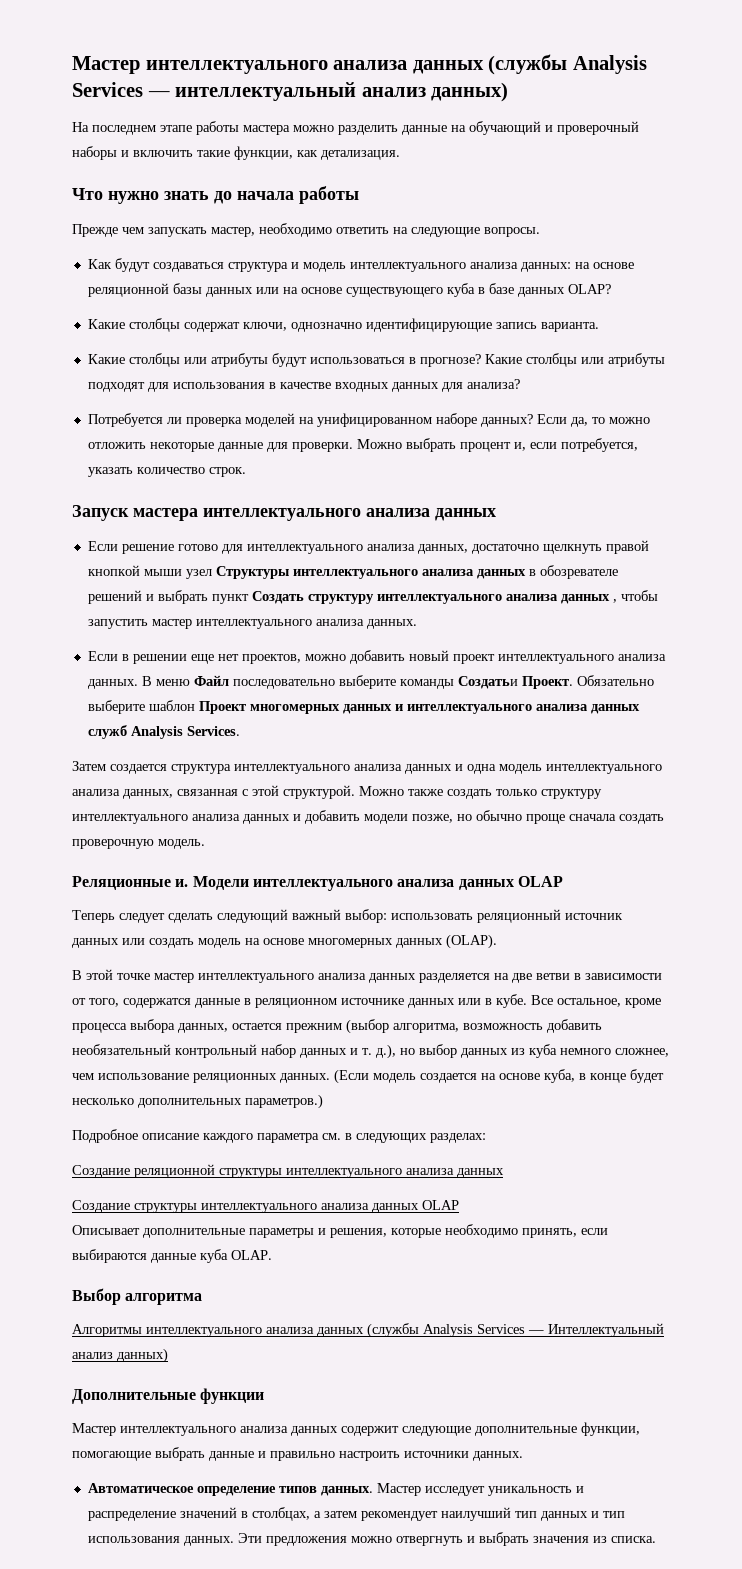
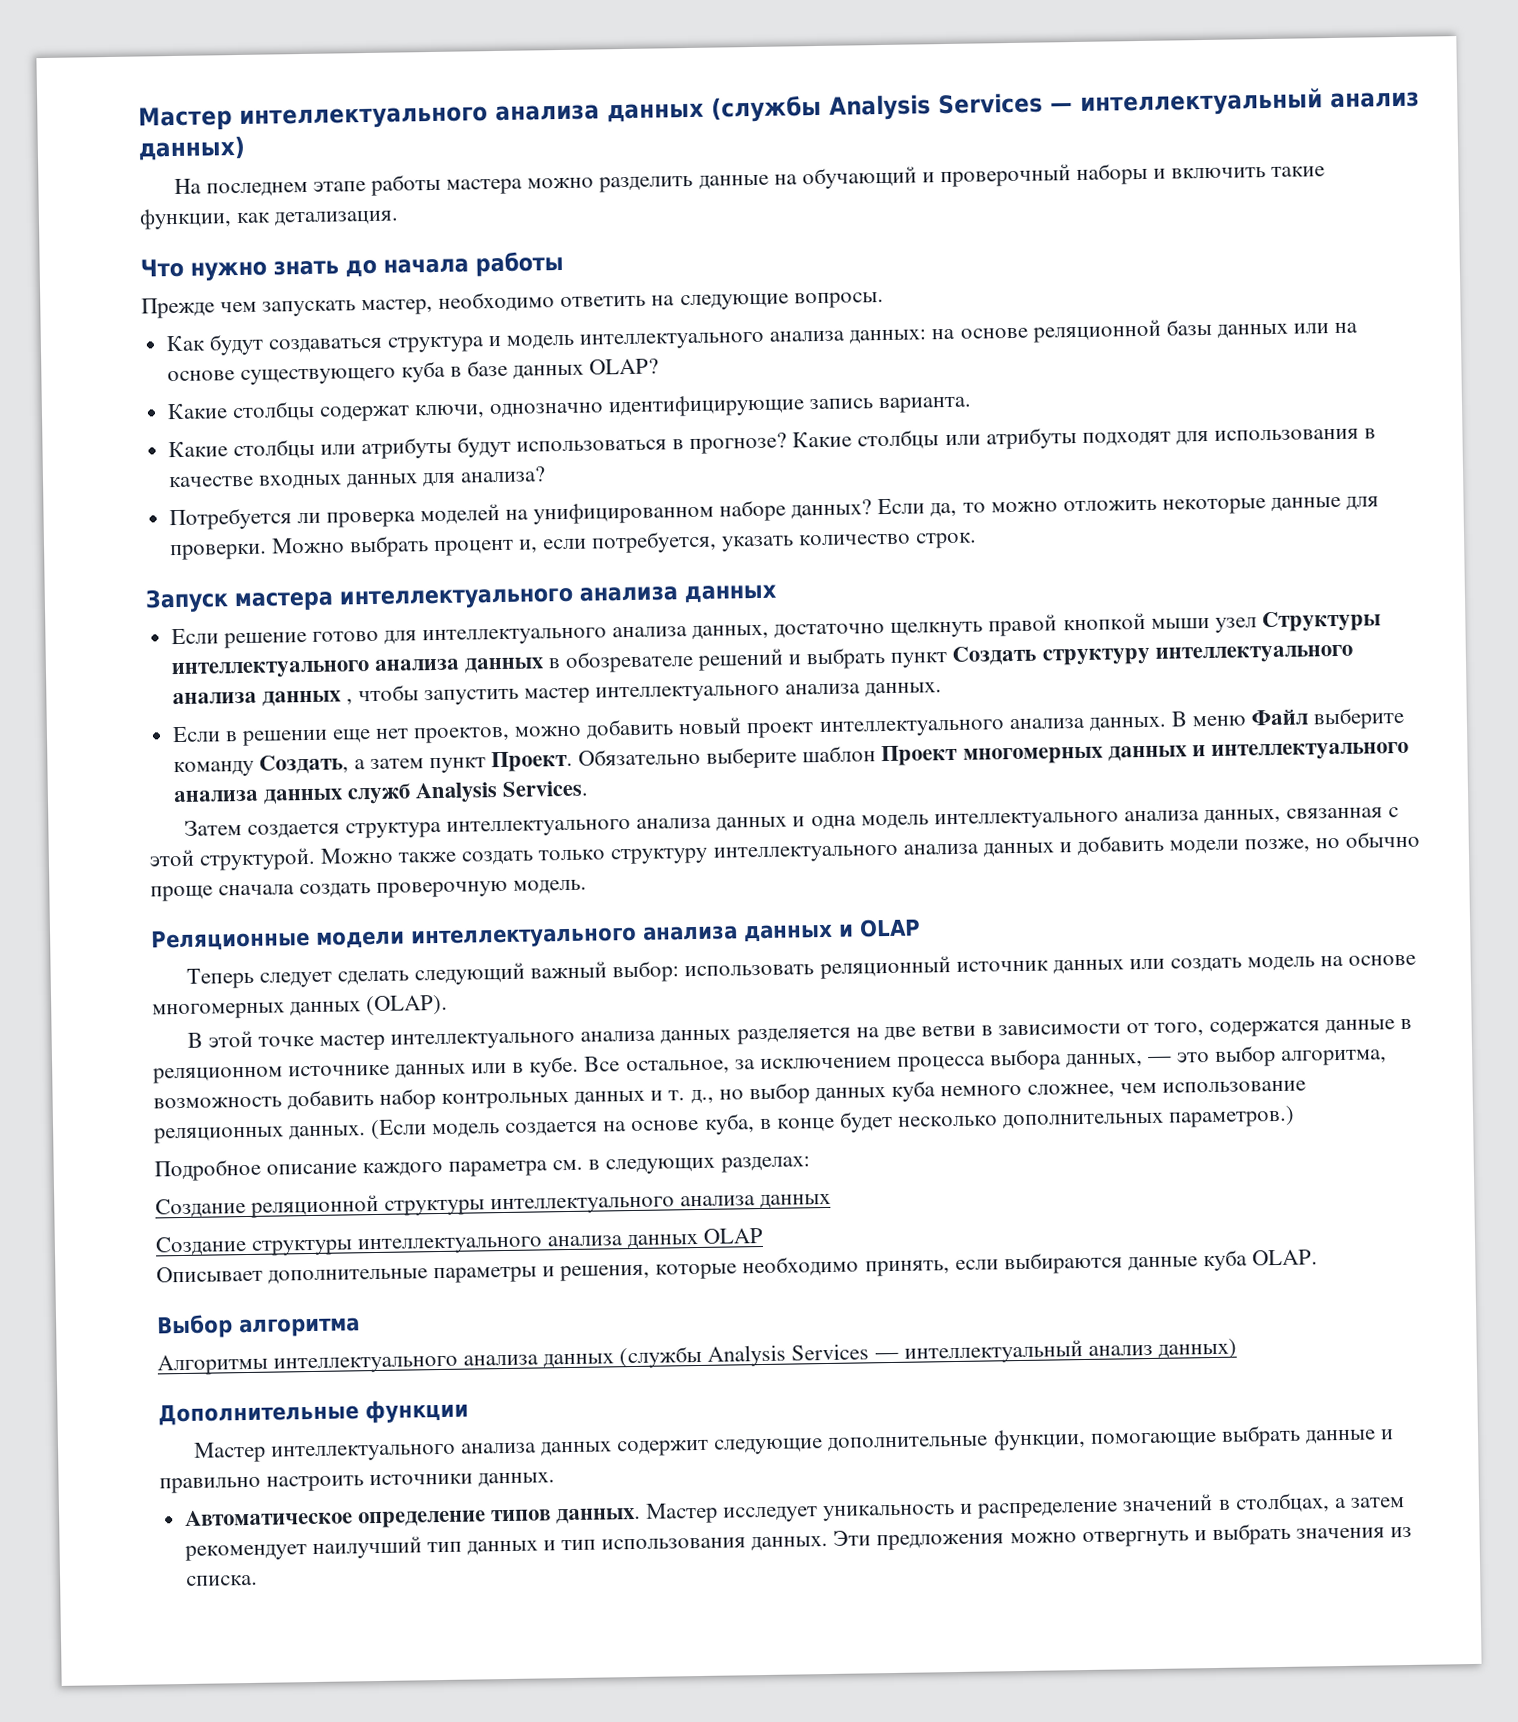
- В меню Файл последовательно выберите команды Создатьи Проект.
+ В меню Файл выберите команду Создать, а затем пункт Проект.
- Реляционные и. Модели интеллектуального анализа данных OLAP
+ Реляционные модели интеллектуального анализа данных и OLAP
- Все остальное, кроме процесса выбора данных, остается прежним (выбор алгоритма, возможность добавить необязательный контрольный набор данных и т. д.), но выбор данных из куба немного сложнее, чем использование реляционных данных.
+ Все остальное, за исключением процесса выбора данных, — это выбор алгоритма, возможность добавить набор контрольных данных и т. д., но выбор данных куба немного сложнее, чем использование реляционных данных.
- Алгоритмы интеллектуального анализа данных (службы Analysis Services — Интеллектуальный анализ данных)
+ Алгоритмы интеллектуального анализа данных (службы Analysis Services — интеллектуальный анализ данных)

